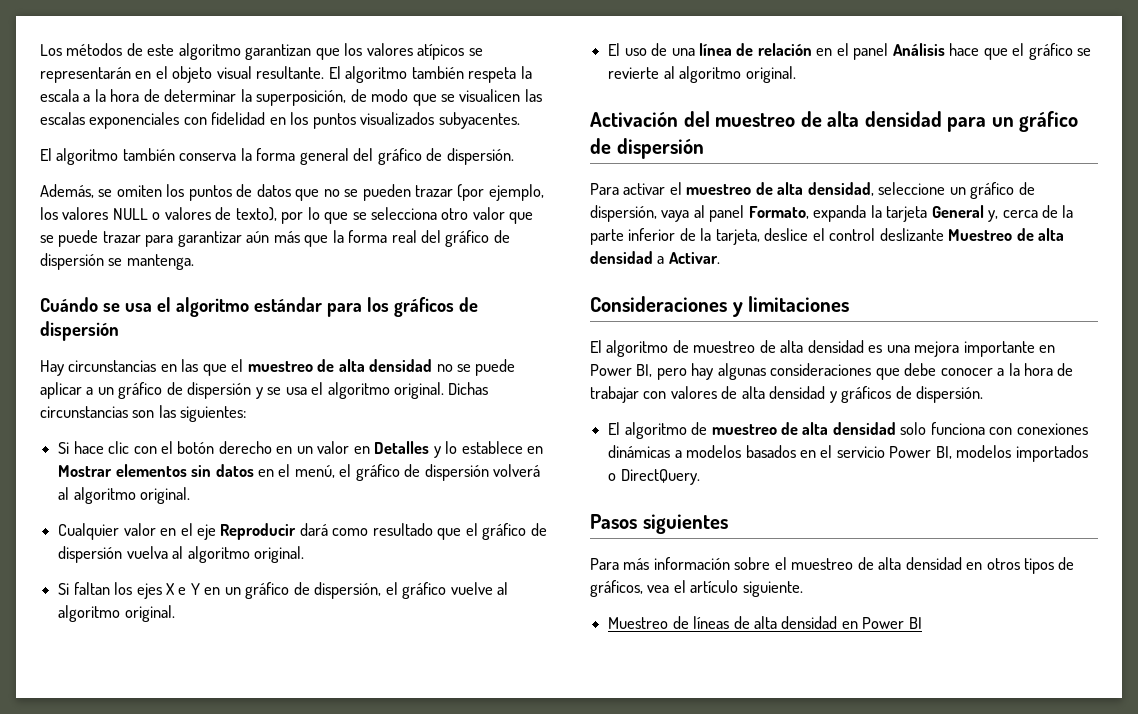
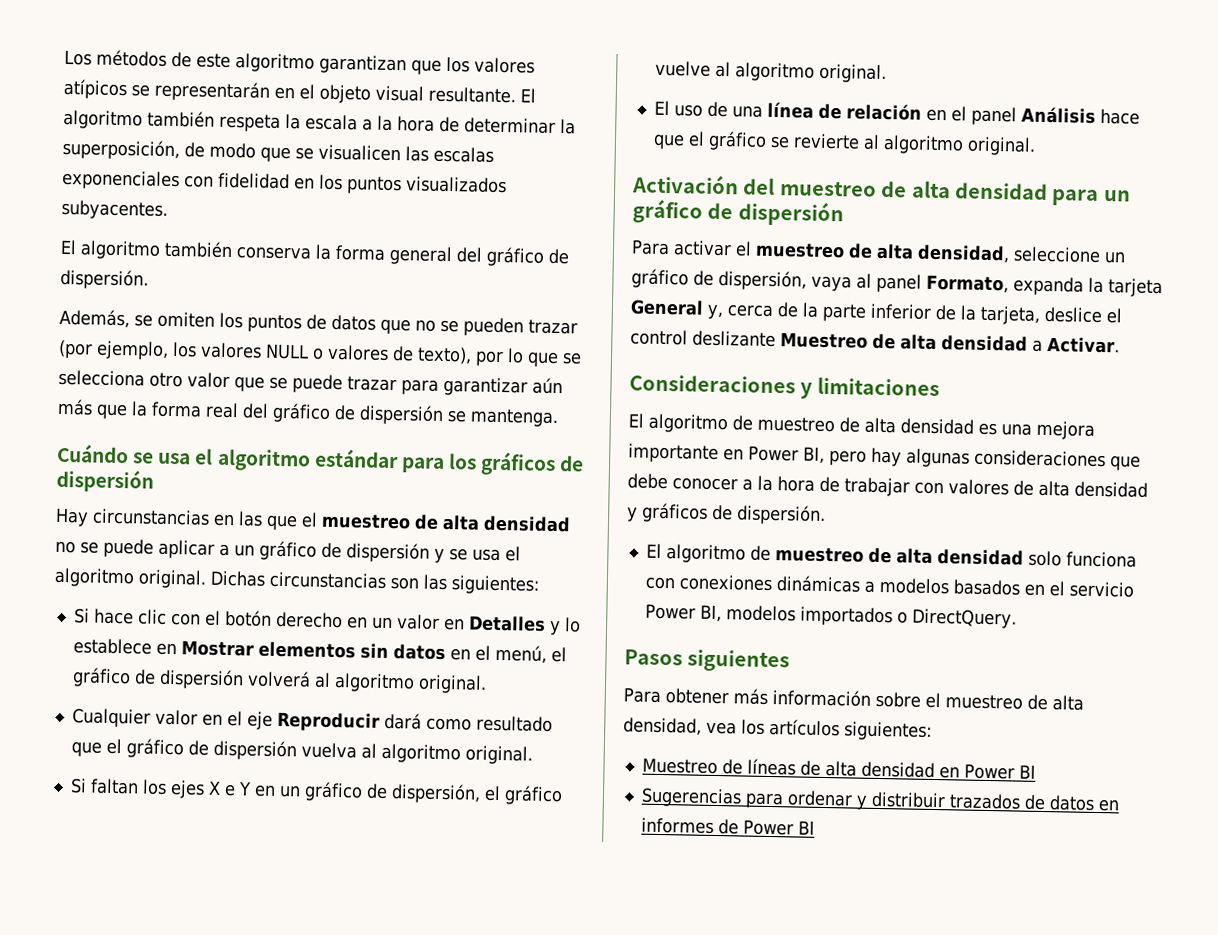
- Para más información sobre el muestreo de alta densidad en otros tipos de gráficos, vea el artículo siguiente.
+ Para obtener más información sobre el muestreo de alta densidad, vea los artículos siguientes:
+ Sugerencias para ordenar y distribuir trazados de datos en informes de Power BI

